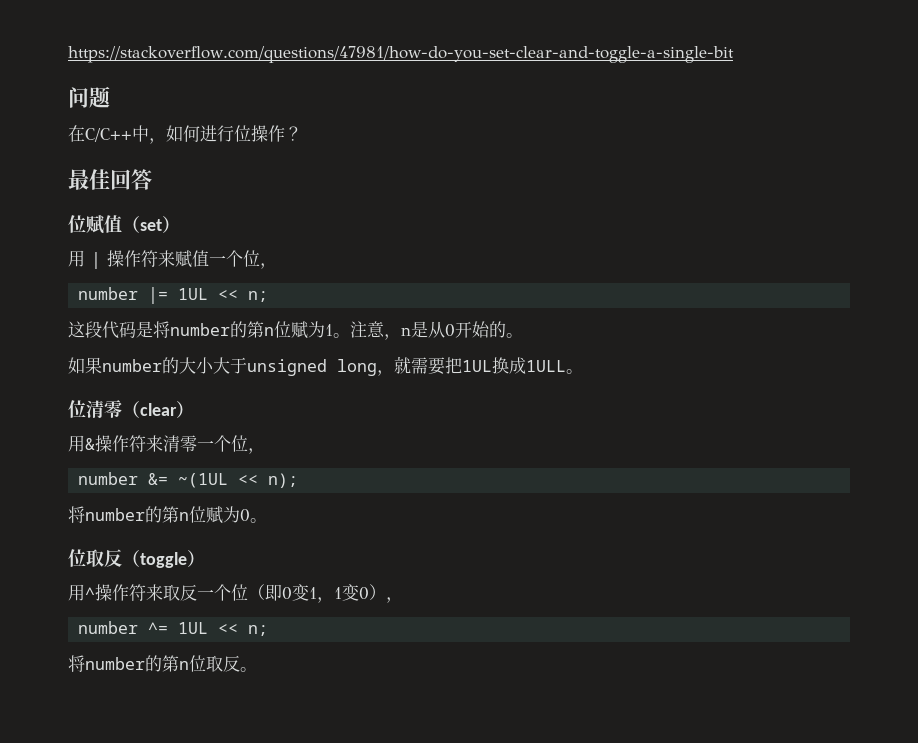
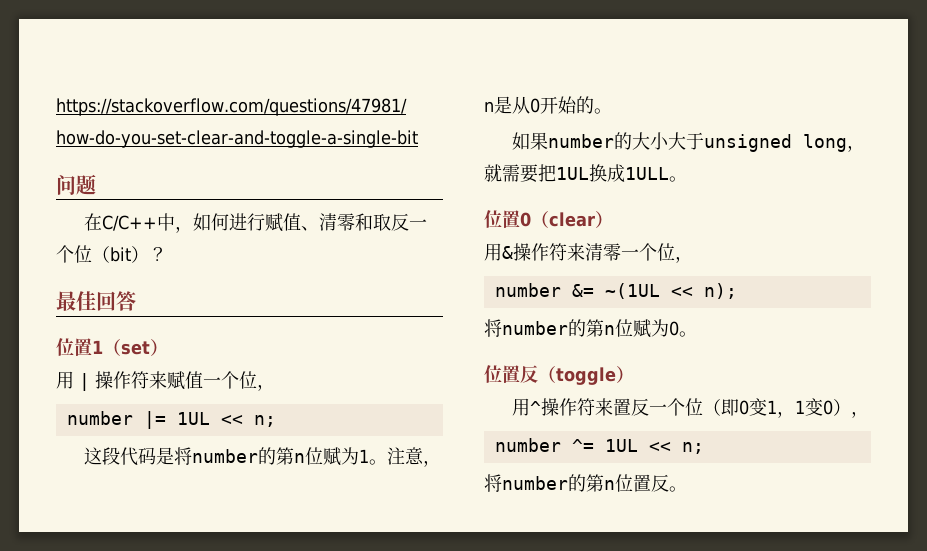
- 在C/C++中，如何进行位操作？
+ 在C/C++中，如何进行赋值、清零和取反一个位（bit）？
- 位赋值（set）
+ 位置1（set）
- 位清零（clear）
+ 位置0（clear）
- 位取反（toggle）
+ 位置反（toggle）
- 用^操作符来取反一个位（即0变1，1变0），
+ 用^操作符来置反一个位（即0变1，1变0），
- 将number的第n位取反。
+ 将number的第n位置反。

